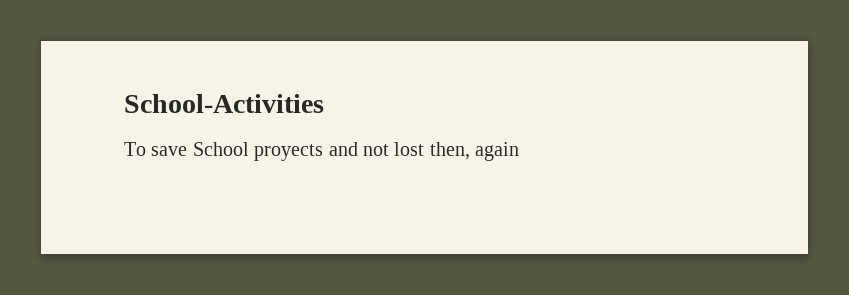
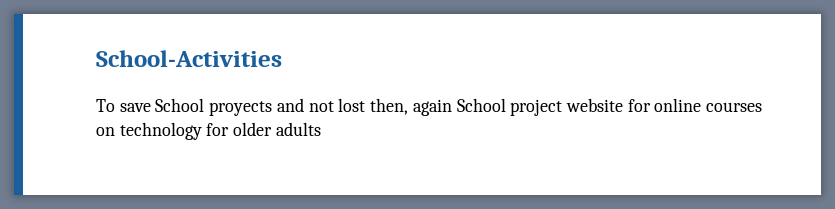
- To save School proyects and not lost then, again
+ To save School proyects and not lost then, again School project website for online courses on technology for older adults

